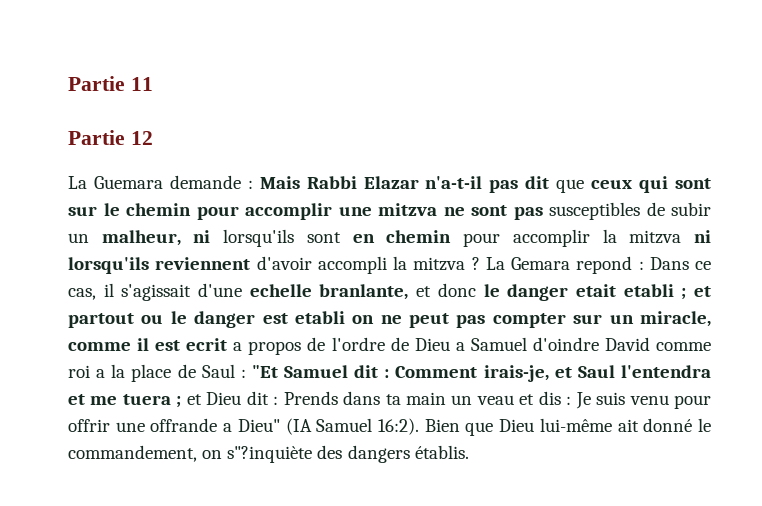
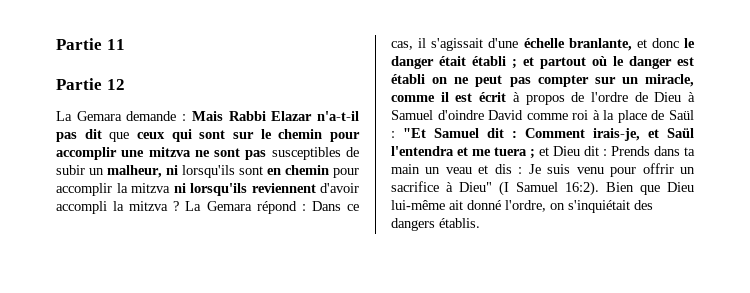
- La Guemara demande : Mais Rabbi Elazar n'a-t-il pas dit que ceux qui sont sur le chemin pour accomplir une mitzva ne sont pas susceptibles de subir un malheur, ni lorsqu'ils sont en chemin pour accomplir la mitzva ni lorsqu'ils reviennent d'avoir accompli la mitzva ?
+ La Gemara demande : Mais Rabbi Elazar n'a-t-il pas dit que ceux qui sont sur le chemin pour accomplir une mitzva ne sont pas susceptibles de subir un malheur, ni lorsqu'ils sont en chemin pour accomplir la mitzva ni lorsqu'ils reviennent d'avoir accompli la mitzva ?
- La Gemara repond :
+ La Gemara répond :
- Dans ce cas, il s'agissait d'une echelle branlante, et donc le danger etait etabli ;
+ Dans ce cas, il s'agissait d'une échelle branlante, et donc le danger était établi ;
- et partout ou le danger est etabli on ne peut pas compter sur un miracle, comme il est ecrit a propos de l'ordre de Dieu a Samuel d'oindre David comme roi a la place de Saul :
+ et partout où le danger est établi on ne peut pas compter sur un miracle, comme il est écrit à propos de l'ordre de Dieu à Samuel d'oindre David comme roi à la place de Saül :
- Comment irais-je, et Saul l'entendra et me tuera ;
+ Comment irais-je, et Saül l'entendra et me tuera ;
- Je suis venu pour offrir une offrande a Dieu" (IA Samuel 16:2).
+ Je suis venu pour offrir un sacrifice à Dieu" (I Samuel 16:2).
- Bien que Dieu lui-même ait donné le commandement, on s"?inquiète des dangers établis.
+ Bien que Dieu lui-même ait donné l'ordre, on s'inquiétait des dangers établis.

